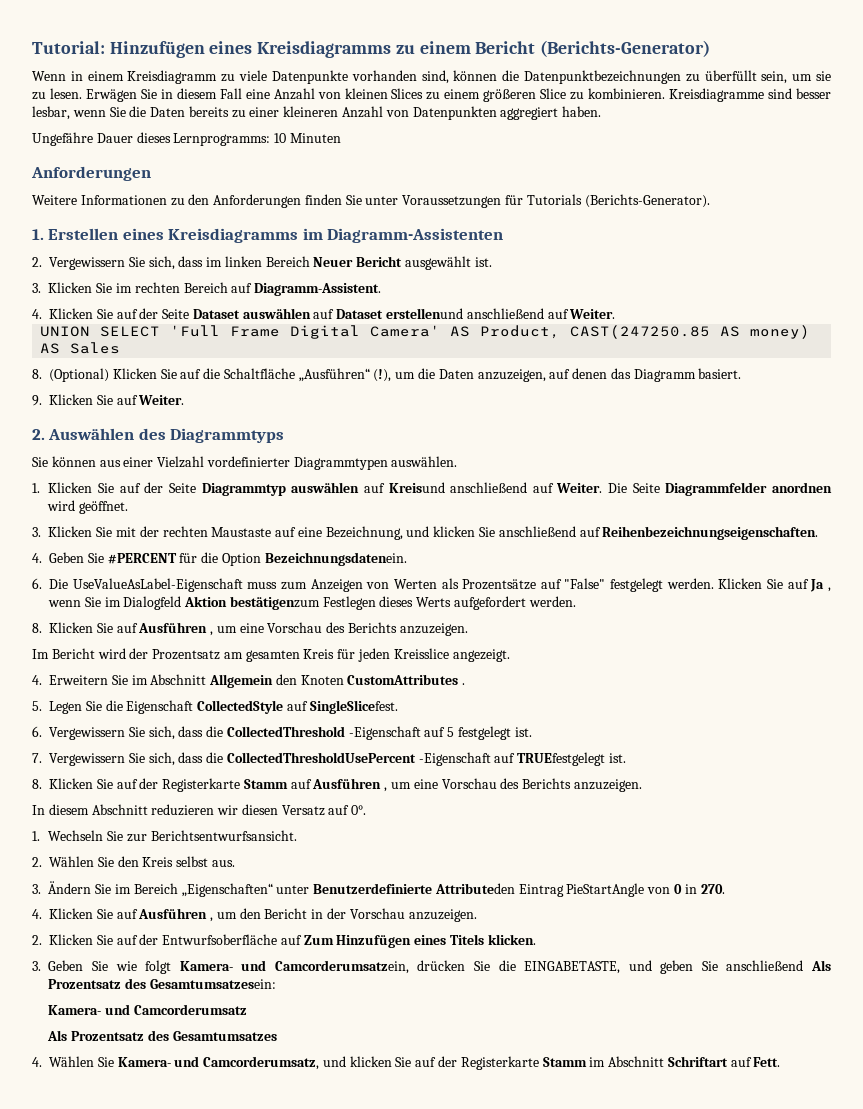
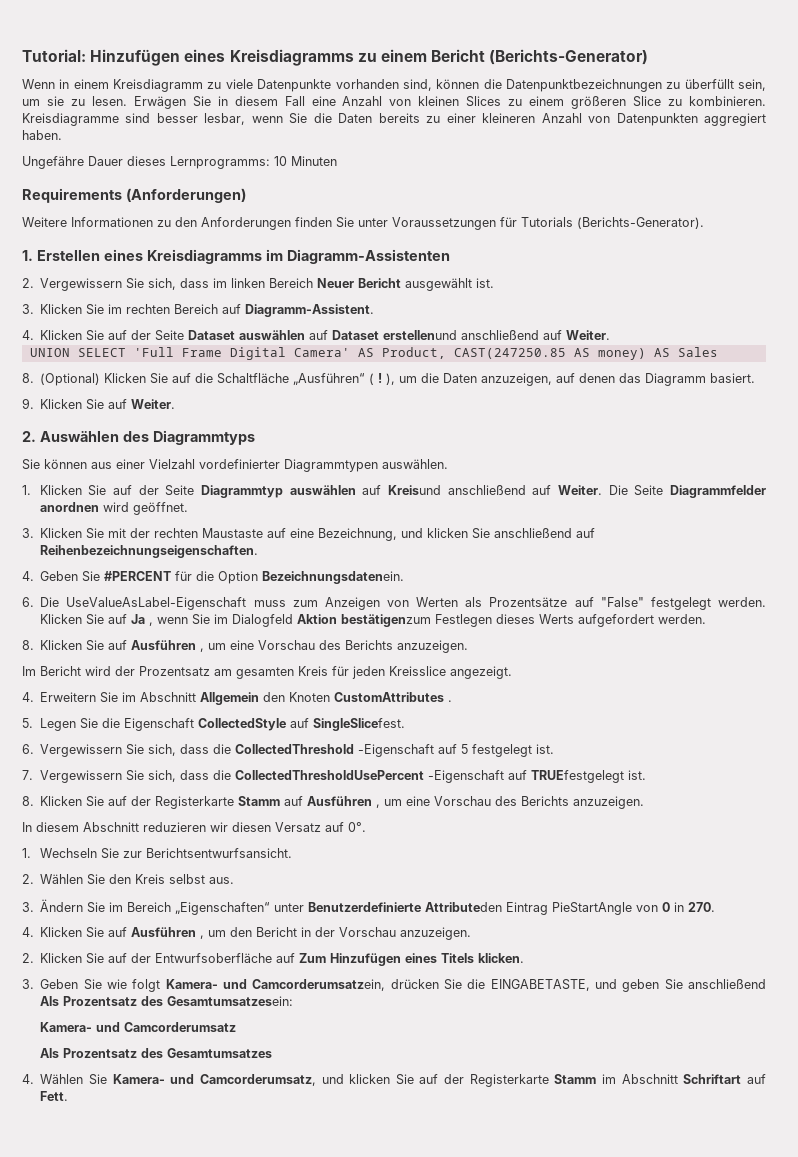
  Ungefähre Dauer dieses Lernprogramms: 10 Minuten
- Anforderungen
+ Requirements (Anforderungen)
- 8. (Optional) Klicken Sie auf die Schaltfläche „Ausführen“ (!), um die Daten anzuzeigen, auf denen das Diagramm basiert.
+ 8. (Optional) Klicken Sie auf die Schaltfläche „Ausführen“ ( ! ), um die Daten anzuzeigen, auf denen das Diagramm basiert.

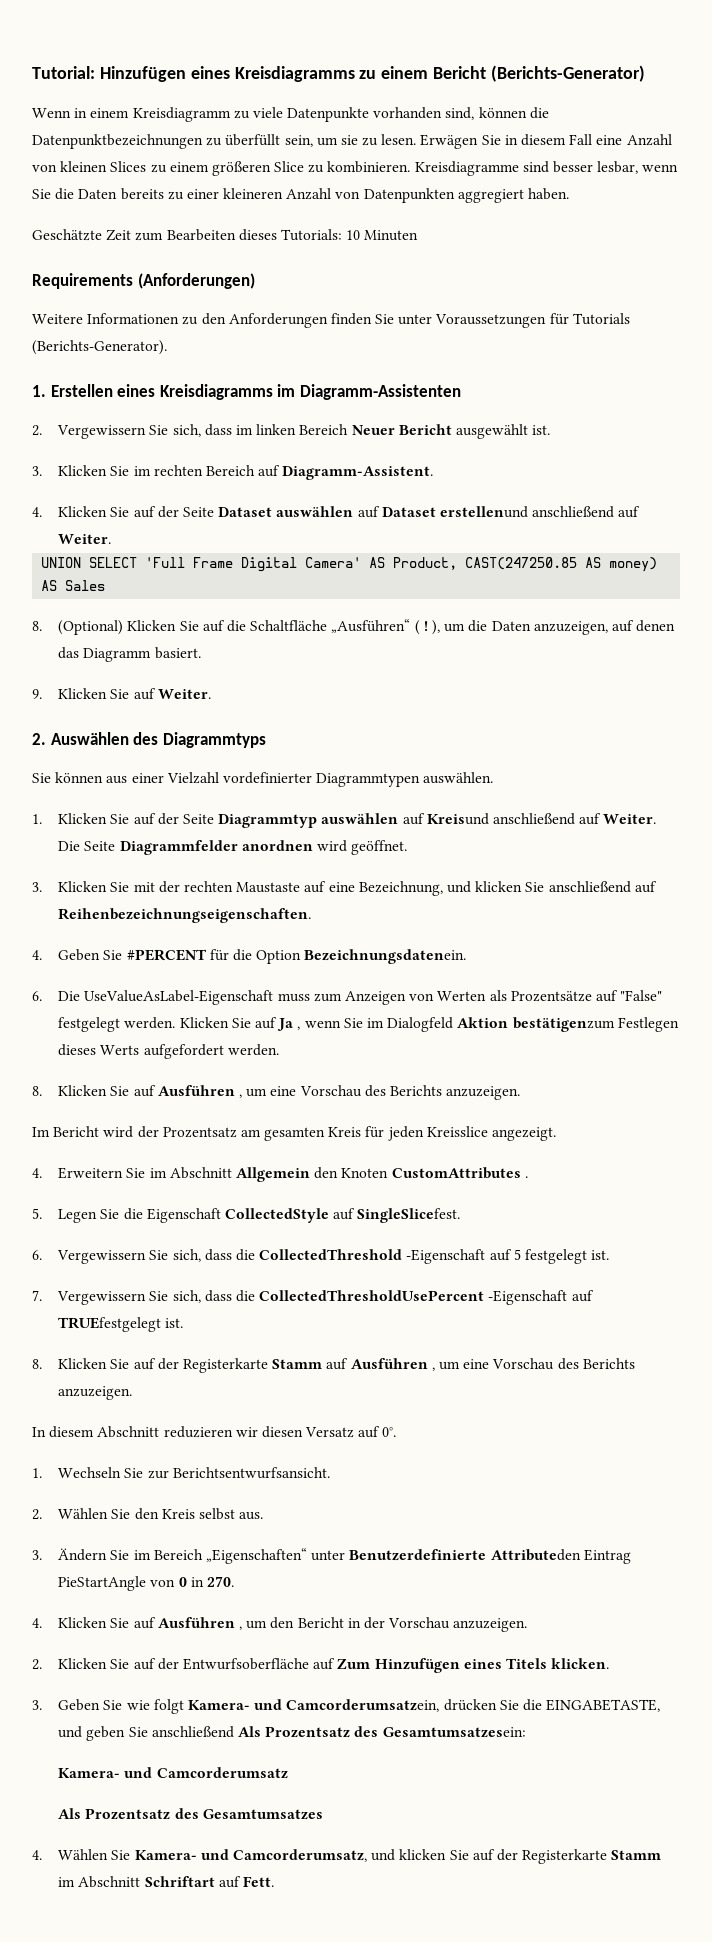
- Ungefähre Dauer dieses Lernprogramms: 10 Minuten
+ Geschätzte Zeit zum Bearbeiten dieses Tutorials: 10 Minuten

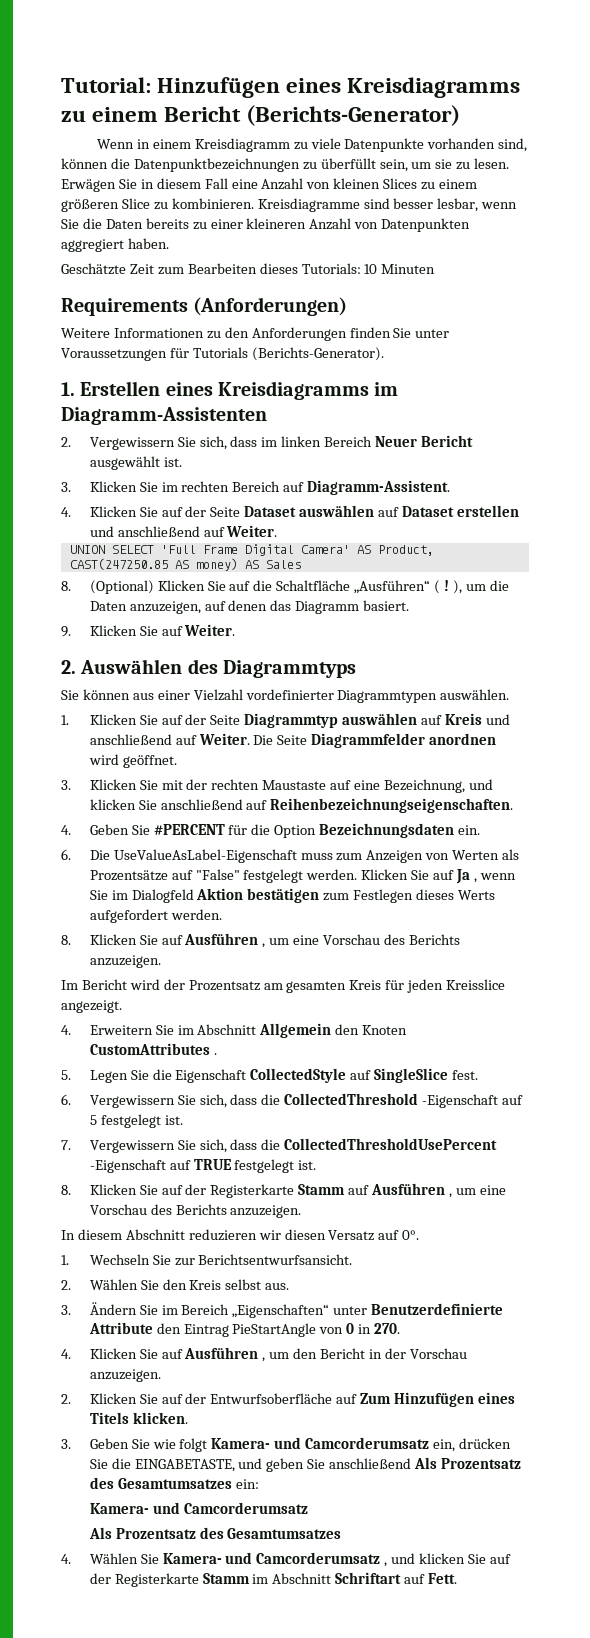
- 4. Klicken Sie auf der Seite Dataset auswählen auf Dataset erstellenund anschließend auf Weiter.
+ 4. Klicken Sie auf der Seite Dataset auswählen auf Dataset erstellen und anschließend auf Weiter.
- 1. Klicken Sie auf der Seite Diagrammtyp auswählen auf Kreisund anschließend auf Weiter.
+ 1. Klicken Sie auf der Seite Diagrammtyp auswählen auf Kreis und anschließend auf Weiter.
- 4. Geben Sie #PERCENT für die Option Bezeichnungsdatenein.
+ 4. Geben Sie #PERCENT für die Option Bezeichnungsdaten ein.
- Klicken Sie auf Ja , wenn Sie im Dialogfeld Aktion bestätigenzum Festlegen dieses Werts aufgefordert werden.
+ Klicken Sie auf Ja , wenn Sie im Dialogfeld Aktion bestätigen zum Festlegen dieses Werts aufgefordert werden.
- 5. Legen Sie die Eigenschaft CollectedStyle auf SingleSlicefest.
+ 5. Legen Sie die Eigenschaft CollectedStyle auf SingleSlice fest.
- 7. Vergewissern Sie sich, dass die CollectedThresholdUsePercent -Eigenschaft auf TRUEfestgelegt ist.
+ 7. Vergewissern Sie sich, dass die CollectedThresholdUsePercent -Eigenschaft auf TRUE festgelegt ist.
- 3. Ändern Sie im Bereich „Eigenschaften“ unter Benutzerdefinierte Attributeden Eintrag PieStartAngle von 0 in 270.
+ 3. Ändern Sie im Bereich „Eigenschaften“ unter Benutzerdefinierte Attribute den Eintrag PieStartAngle von 0 in 270.
- 3. Geben Sie wie folgt Kamera- und Camcorderumsatzein, drücken Sie die EINGABETASTE, und geben Sie anschließend Als Prozentsatz des Gesamtumsatzesein:
+ 3. Geben Sie wie folgt Kamera- und Camcorderumsatz ein, drücken Sie die EINGABETASTE, und geben Sie anschließend Als Prozentsatz des Gesamtumsatzes ein:
- 4. Wählen Sie Kamera- und Camcorderumsatz, und klicken Sie auf der Registerkarte Stamm im Abschnitt Schriftart auf Fett.
+ 4. Wählen Sie Kamera- und Camcorderumsatz , und klicken Sie auf der Registerkarte Stamm im Abschnitt Schriftart auf Fett.

